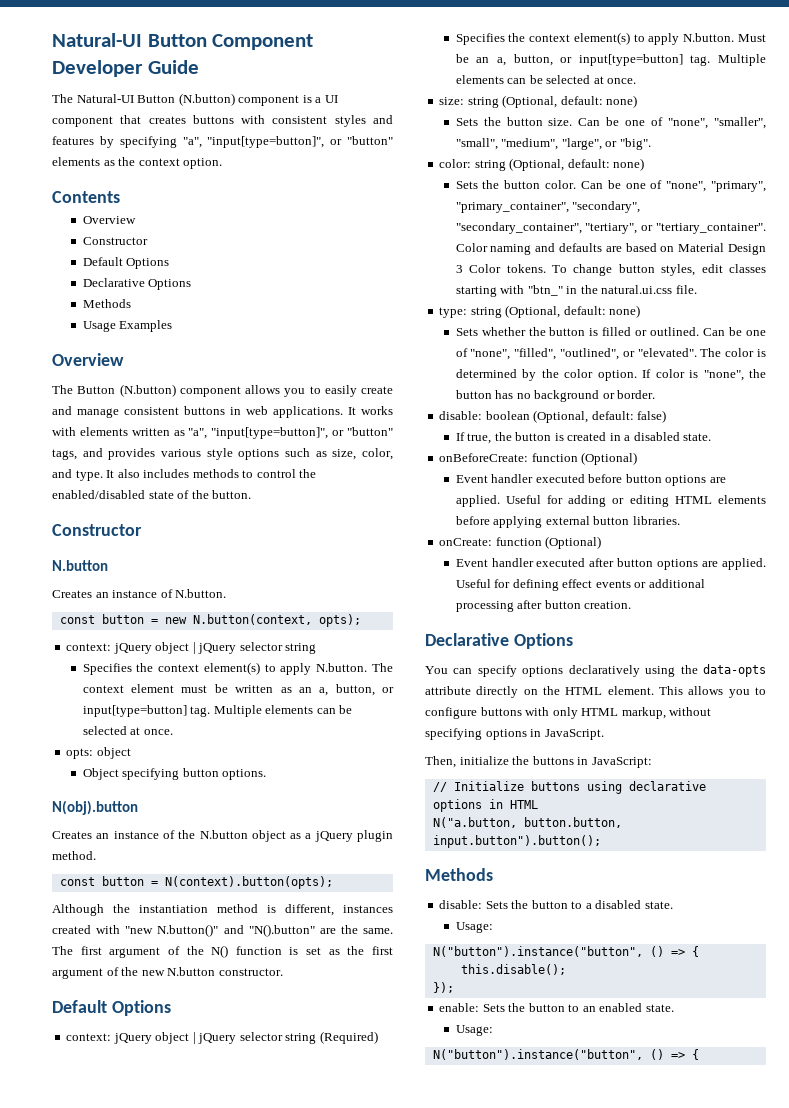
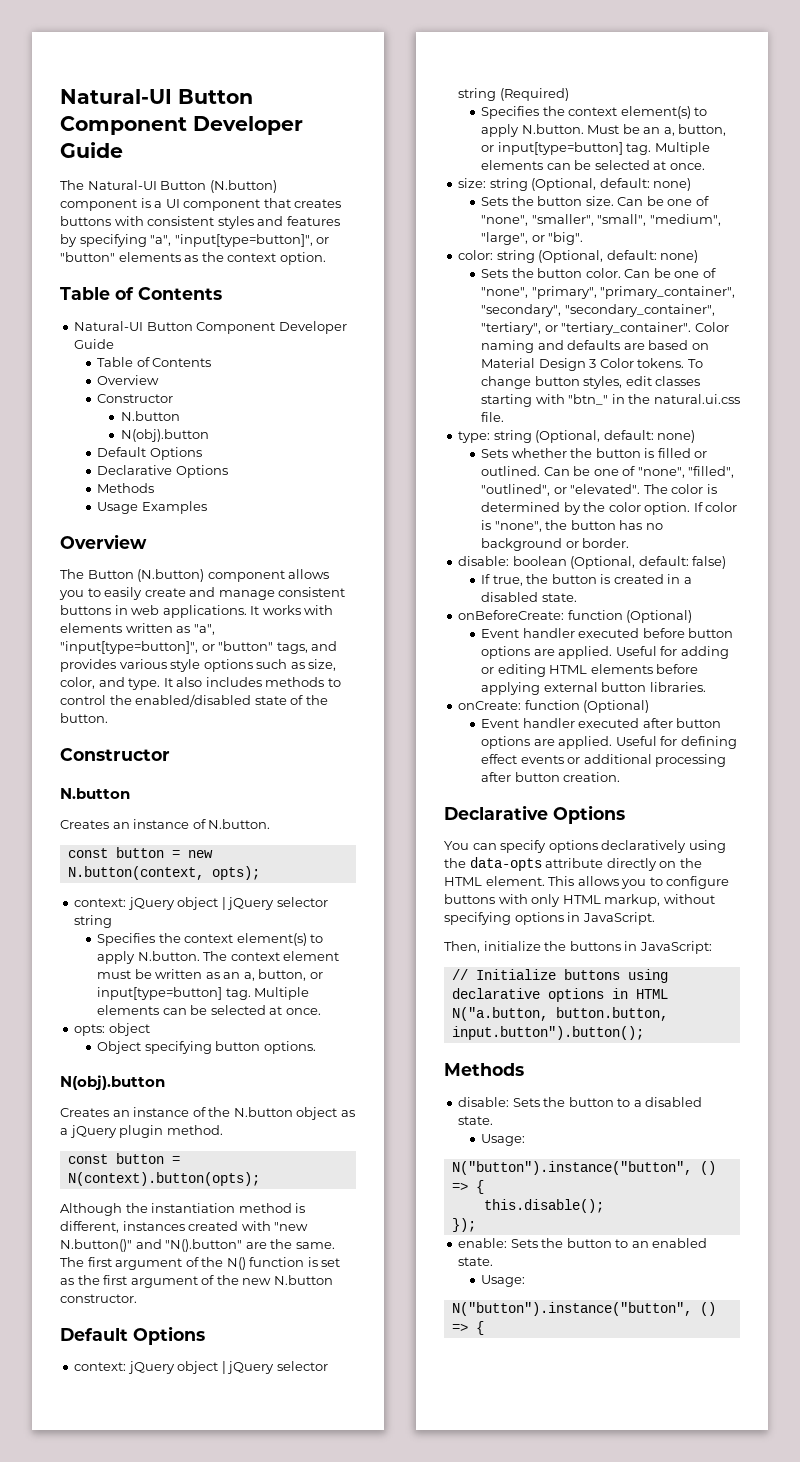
  The Natural-UI Button (N.button) component is a UI component that creates buttons with consistent styles and features by specifying "a", "input[type=button]", or "button" elements as the context option.
- Contents
+ Table of Contents
+ Natural-UI Button Component Developer Guide
+ Table of Contents
  Overview
  Constructor
+ N.button
+ N(obj).button

